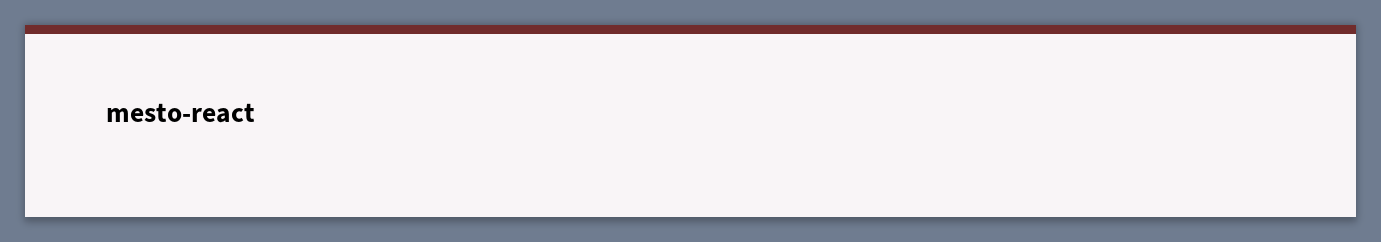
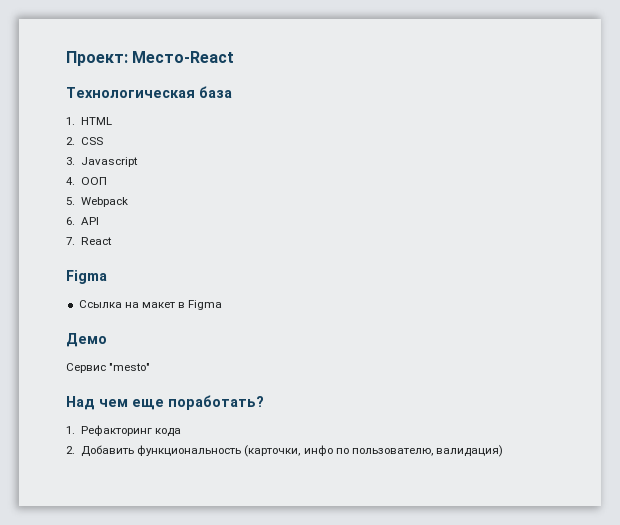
- mesto-react
+ Проект: Место-React
+ Технологическая база
+ 1. HTML
+ 2. CSS
+ 3. Javascript
+ 4. ООП
+ 5. Webpack
+ 6. API
+ 7. React
+ Figma
+ Ссылка на макет в Figma
+ Демо
+ Сервис "mesto"
+ Над чем еще поработать?
+ 1. Рефакторинг кода
+ 2. Добавить функциональность (карточки, инфо по пользователю, валидация)

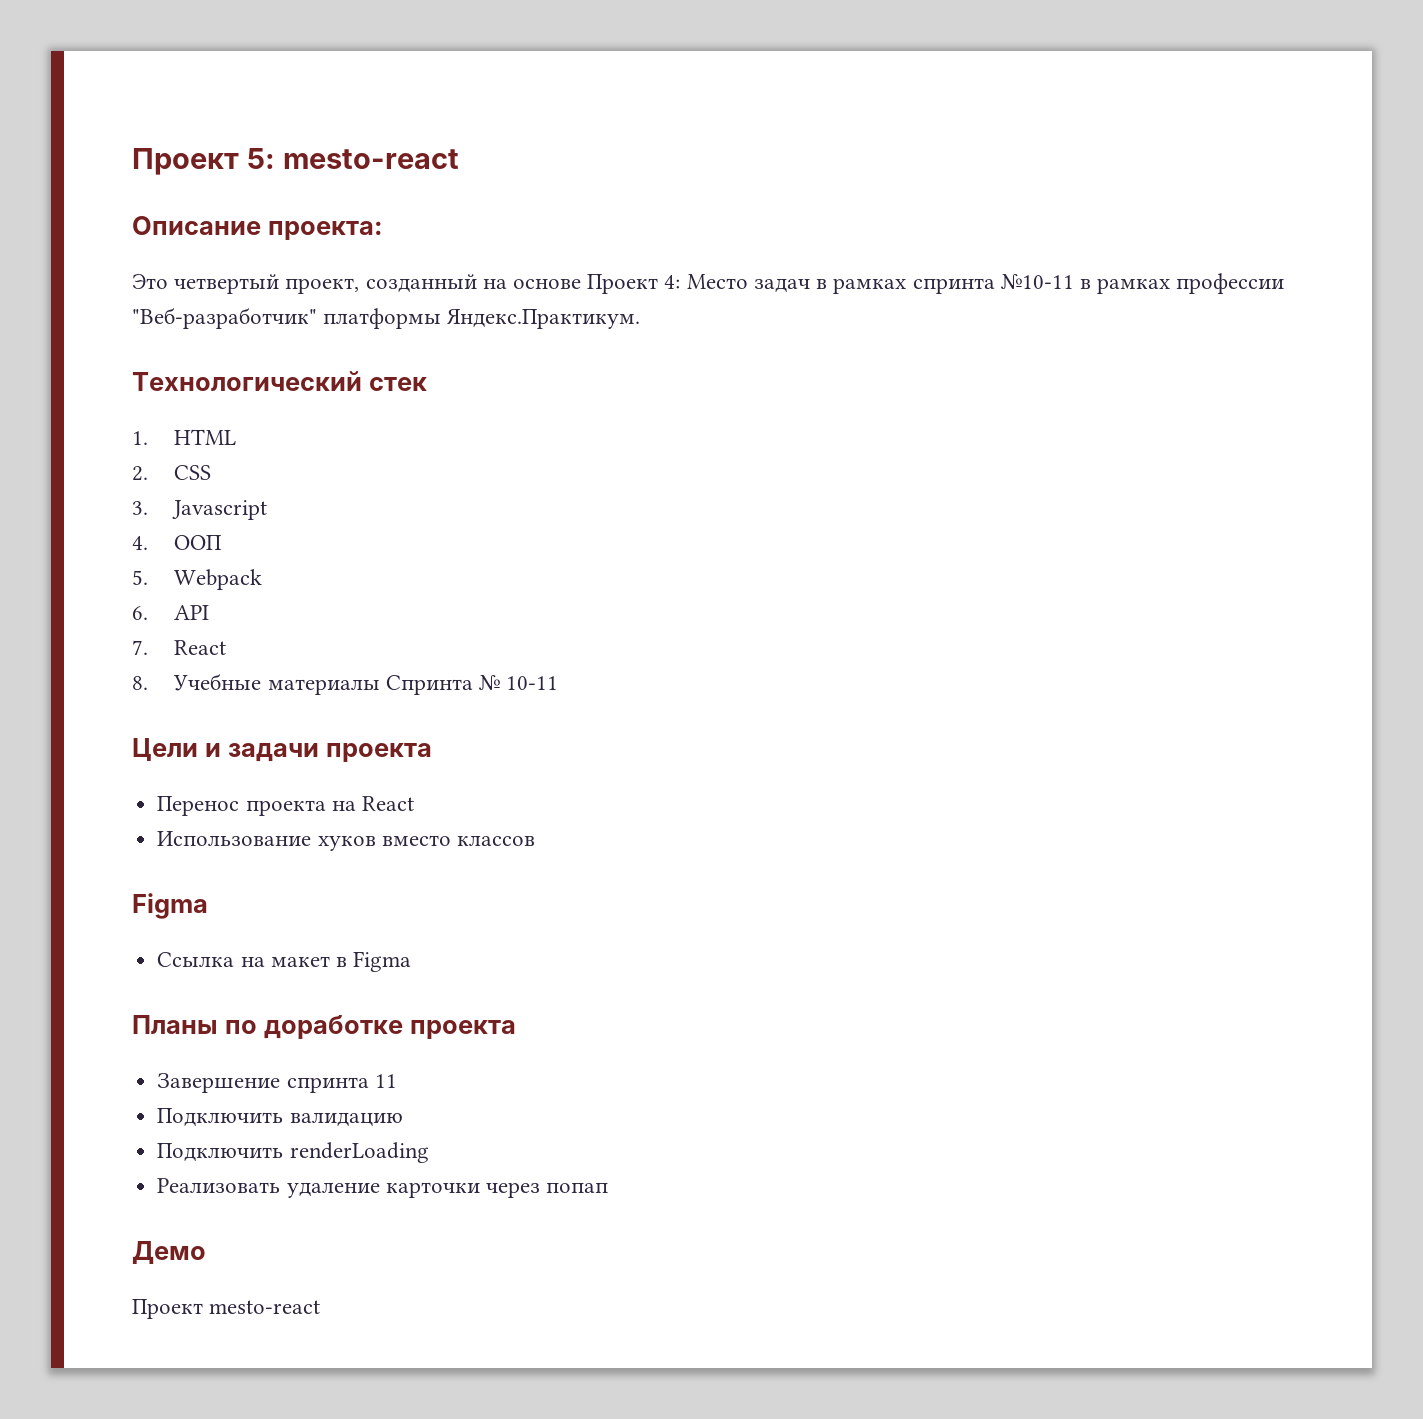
- Проект: Место-React
- Технологическая база
+ Проект 5: mesto-react
+ Описание проекта:
+ Это четвертый проект, созданный на основе Проект 4: Место задач в рамках спринта №10-11 в рамках профессии "Веб-разработчик" платформы Яндекс.Практикум.
+ Технологический стек
+ 8. Учебные материалы Спринта № 10-11
+ Цели и задачи проекта
+ Перенос проекта на React
+ Использование хуков вместо классов
+ Планы по доработке проекта
+ Завершение спринта 11
+ Подключить валидацию
+ Подключить renderLoading
+ Реализовать удаление карточки через попап
  Демо
- Сервис "mesto"
- Над чем еще поработать?
- 1. Рефакторинг кода
- 2. Добавить функциональность (карточки, инфо по пользователю, валидация)
+ Проект mesto-react

